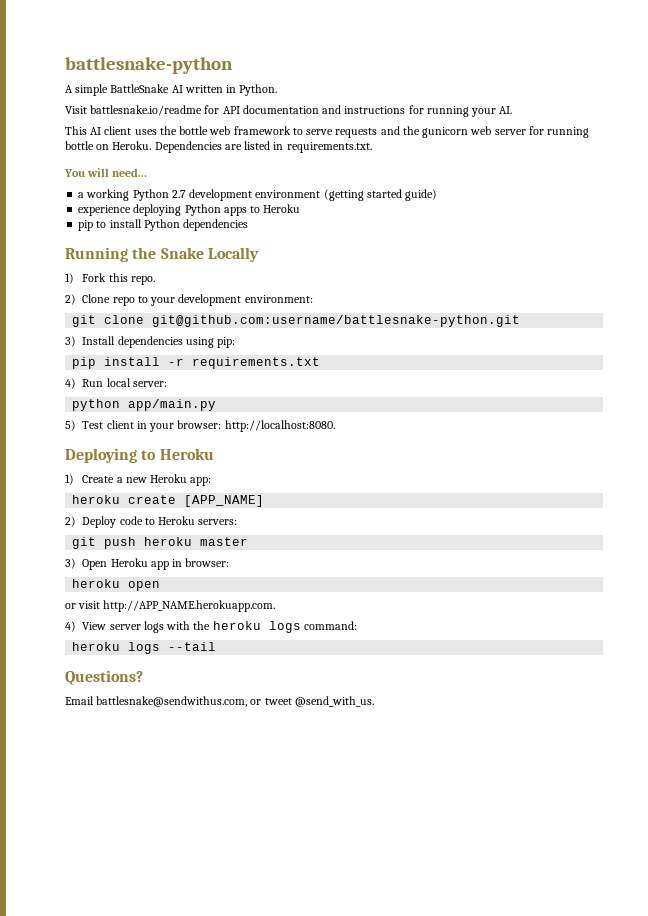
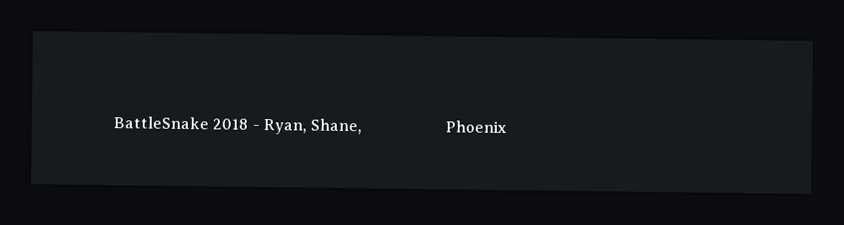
- battlesnake-python
- A simple BattleSnake AI written in Python.
- Visit battlesnake.io/readme for API documentation and instructions for running your AI.
- This AI client uses the bottle web framework to serve requests and the gunicorn web server for running bottle on Heroku. Dependencies are listed in requirements.txt.
- You will need...
- a working Python 2.7 development environment (getting started guide)
- experience deploying Python apps to Heroku
- pip to install Python dependencies
- Running the Snake Locally
- 1) Fork this repo.
- 2) Clone repo to your development environment:
- git clone git@github.com:username/battlesnake-python.git
- 3) Install dependencies using pip:
- pip install -r requirements.txt
- 4) Run local server:
- python app/main.py
- 5) Test client in your browser: http://localhost:8080.
- Deploying to Heroku
- 1) Create a new Heroku app:
- heroku create [APP_NAME]
- 2) Deploy code to Heroku servers:
- git push heroku master
- 3) Open Heroku app in browser:
- heroku open
- or visit http://APP_NAME.herokuapp.com.
- 4) View server logs with the heroku logs command:
- heroku logs --tail
- Questions?
- Email battlesnake@sendwithus.com, or tweet @send_with_us.
+ BattleSnake 2018 - Ryan, Shane, Phoenix

